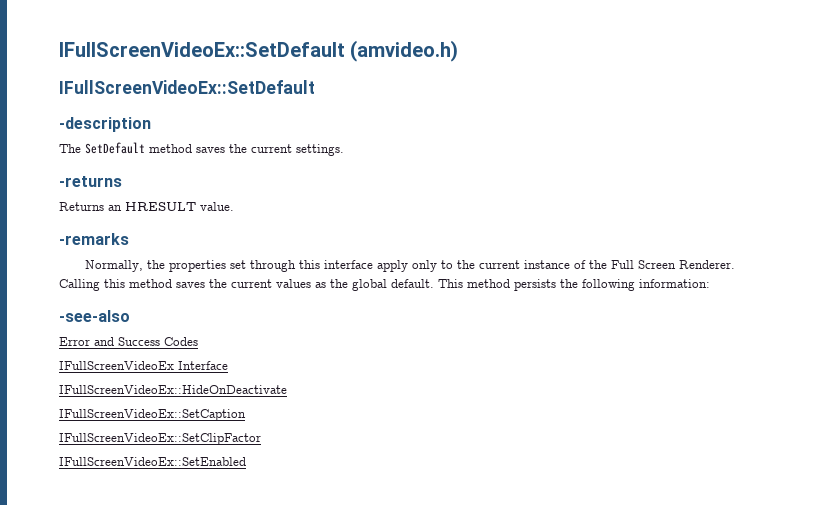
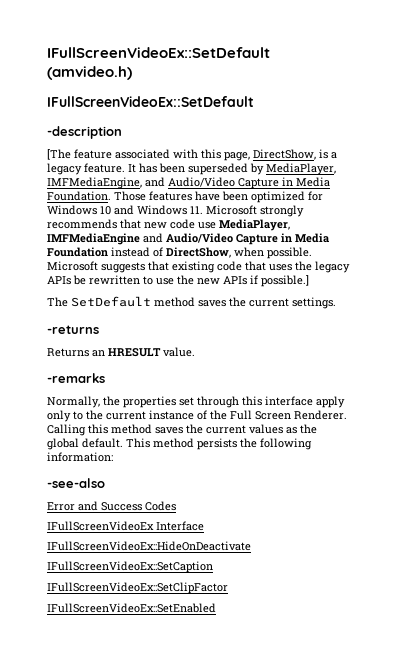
+ [The feature associated with this page, DirectShow, is a legacy feature. It has been superseded by MediaPlayer, IMFMediaEngine, and Audio/Video Capture in Media Foundation. Those features have been optimized for Windows 10 and Windows 11. Microsoft strongly recommends that new code use MediaPlayer, IMFMediaEngine and Audio/Video Capture in Media Foundation instead of DirectShow, when possible. Microsoft suggests that existing code that uses the legacy APIs be rewritten to use the new APIs if possible.]

